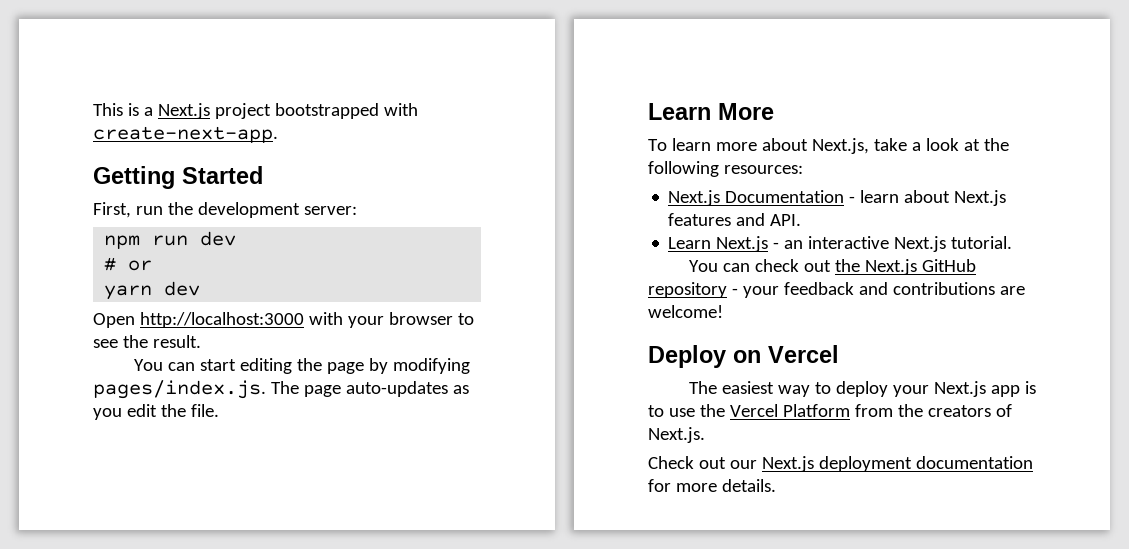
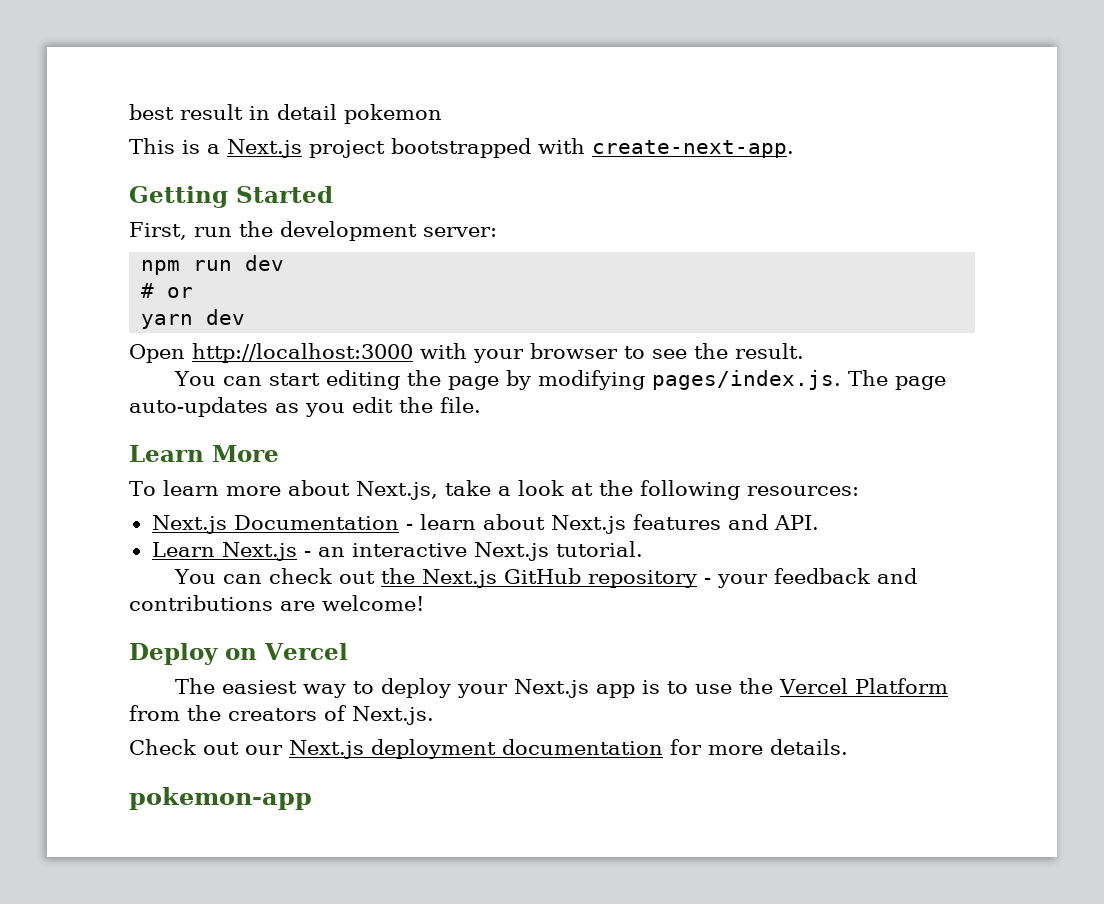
+ best result in detail pokemon
+ pokemon-app

